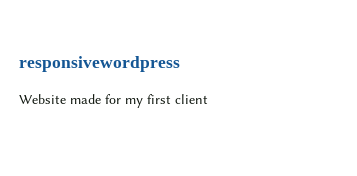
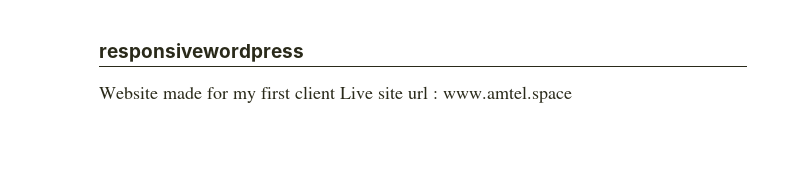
- Website made for my first client
+ Website made for my first client Live site url : www.amtel.space

